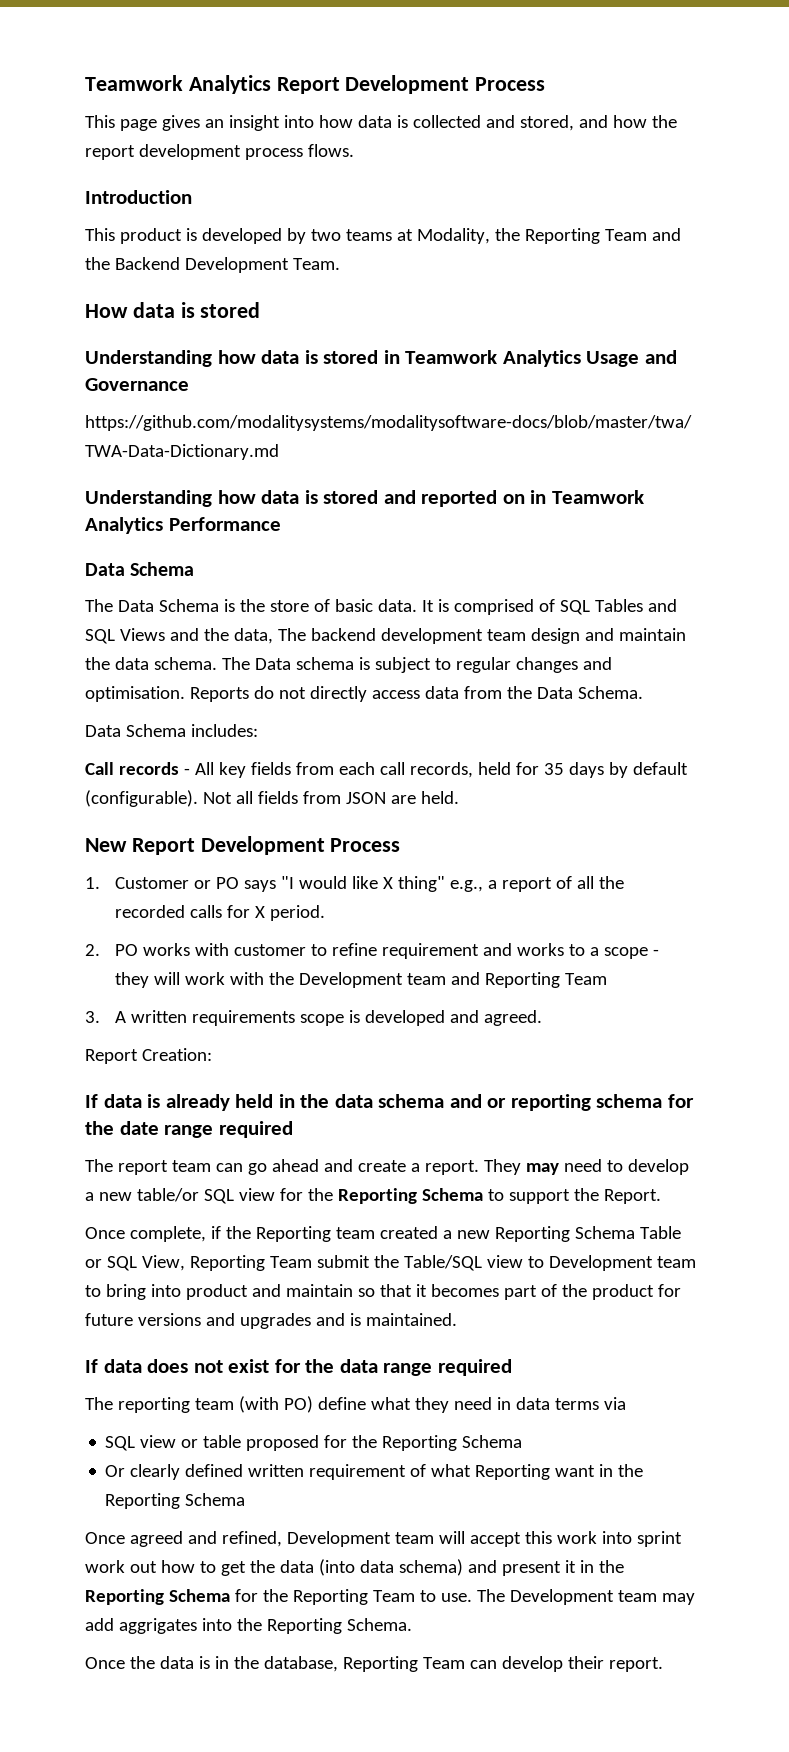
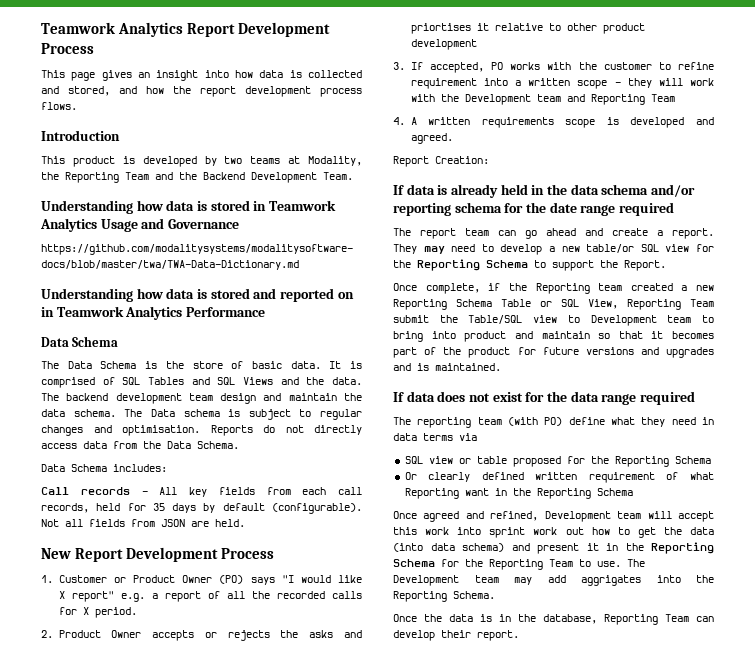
- How data is stored
- It is comprised of SQL Tables and SQL Views and the data, The backend development team design and maintain the data schema.
+ It is comprised of SQL Tables and SQL Views and the data. The backend development team design and maintain the data schema.
- 1. Customer or PO says "I would like X thing" e.g., a report of all the recorded calls for X period.
+ 1. Customer or Product Owner (PO) says "I would like X report" e.g. a report of all the recorded calls for X period.
- 2. PO works with customer to refine requirement and works to a scope - they will work with the Development team and Reporting Team
+ 2. Product Owner accepts or rejects the asks and priortises it relative to other product development
+ 3. If accepted, PO works with the customer to refine requirement into a written scope - they will work with the Development team and Reporting Team
- 3. A written requirements scope is developed and agreed.
+ 4. A written requirements scope is developed and agreed.
- If data is already held in the data schema and or reporting schema for the date range required
+ If data is already held in the data schema and/or reporting schema for the date range required

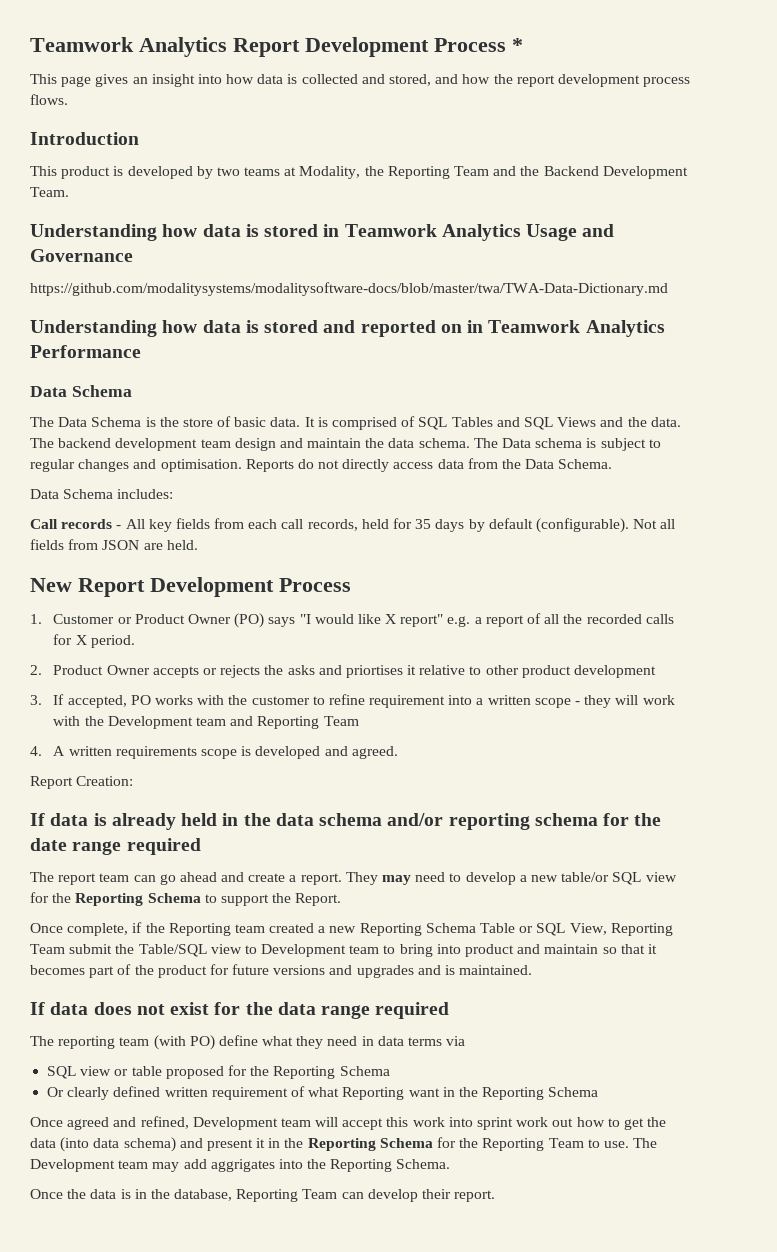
- Teamwork Analytics Report Development Process
+ Teamwork Analytics Report Development Process *

